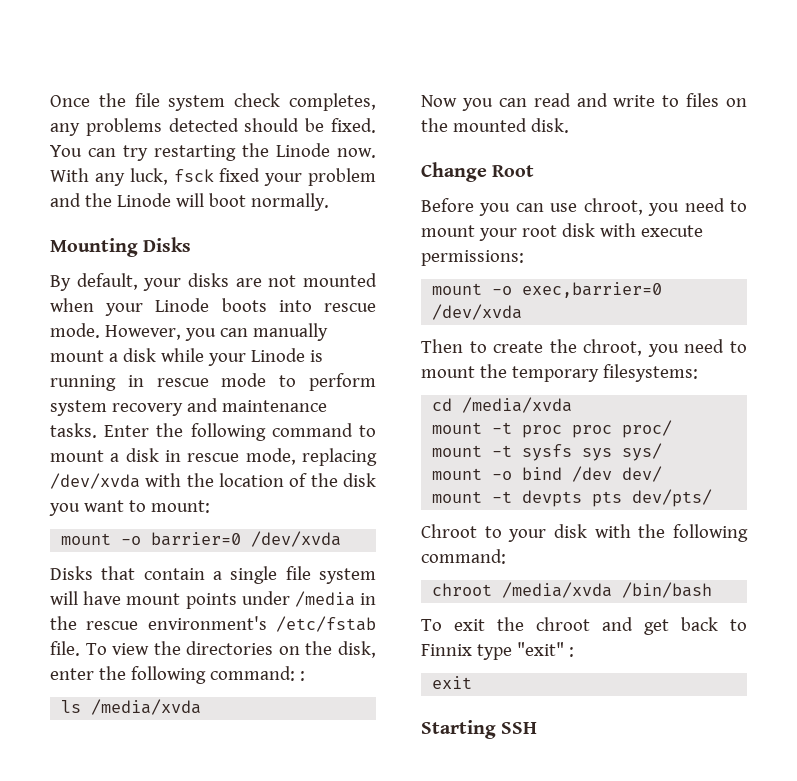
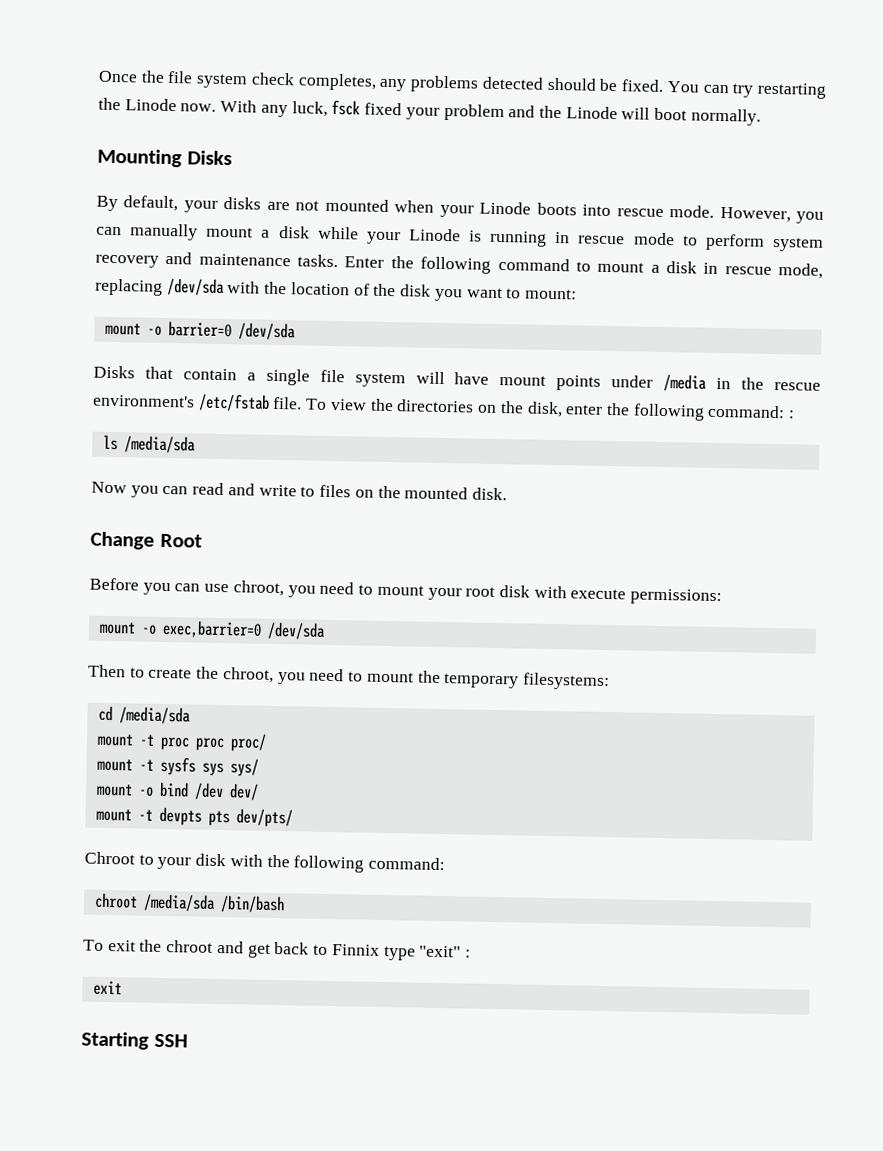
- Enter the following command to mount a disk in rescue mode, replacing /dev/xvda with the location of the disk you want to mount:
+ Enter the following command to mount a disk in rescue mode, replacing /dev/sda with the location of the disk you want to mount:
- mount -o barrier=0 /dev/xvda
+ mount -o barrier=0 /dev/sda
- ls /media/xvda
+ ls /media/sda
- mount -o exec,barrier=0 /dev/xvda
+ mount -o exec,barrier=0 /dev/sda
- cd /media/xvda
+ cd /media/sda
- chroot /media/xvda /bin/bash
+ chroot /media/sda /bin/bash

